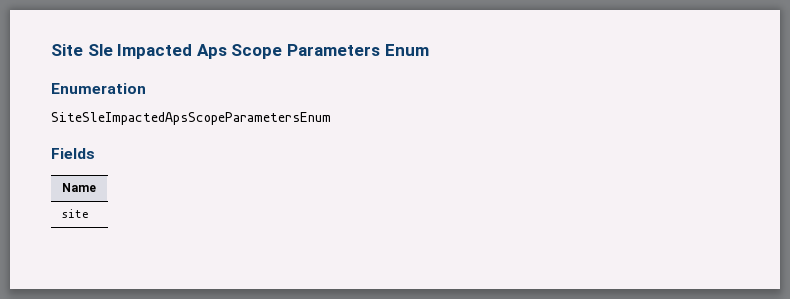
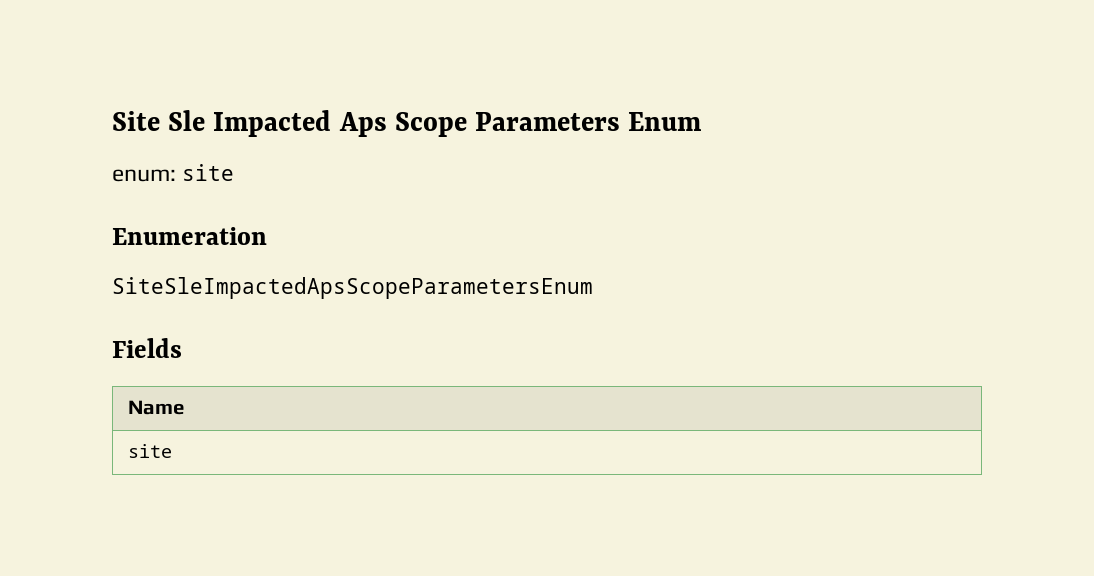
+ enum: site

